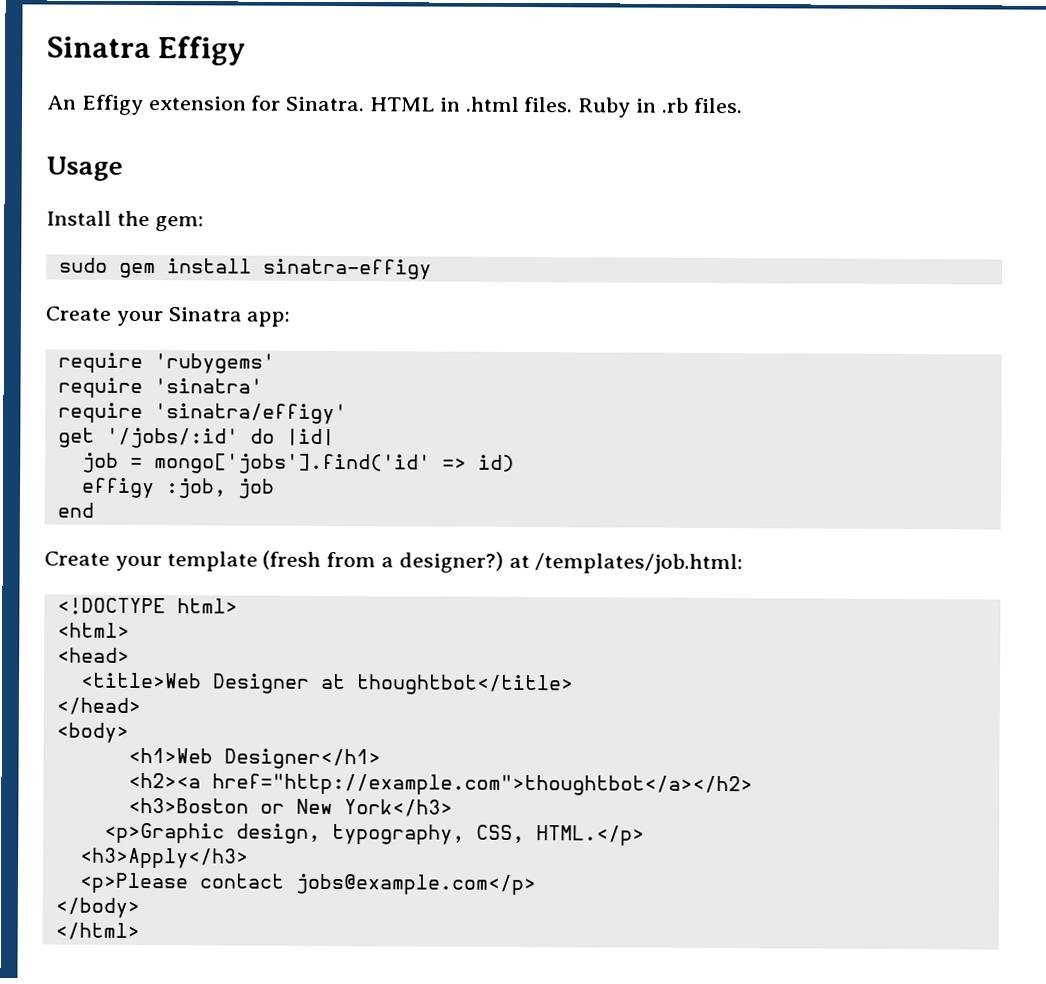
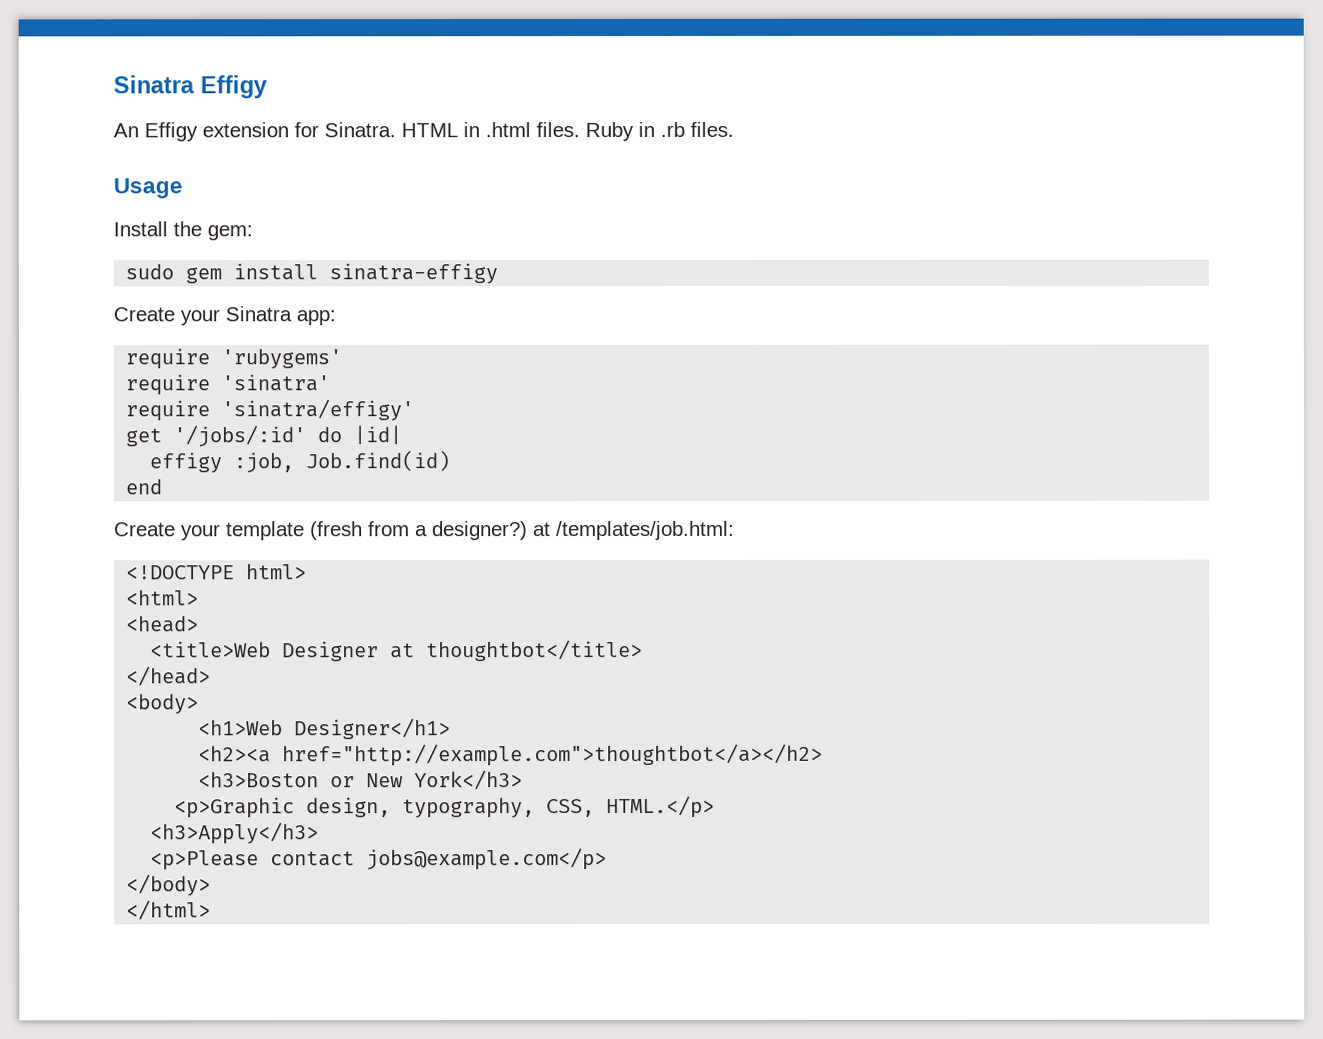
- job = mongo['jobs'].find('id' => id)
- effigy :job, job
+ effigy :job, Job.find(id)

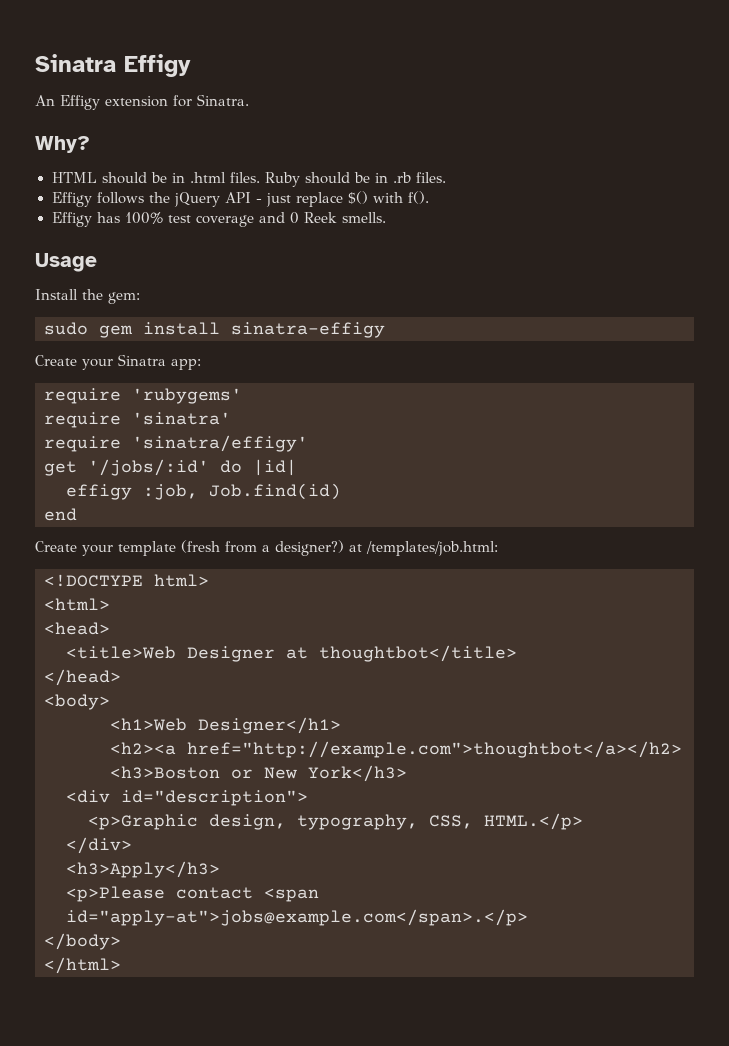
- An Effigy extension for Sinatra. HTML in .html files.
+ An Effigy extension for Sinatra.
+ Why?
+ HTML should be in .html files.
- Ruby in .rb files.
+ Ruby should be in .rb files.
+ Effigy follows the jQuery API - just replace $() with f().
+ Effigy has 100% test coverage and 0 Reek smells.
+ <div id="description">
+ </div>
- <p>Please contact jobs@example.com</p>
+ <p>Please contact <span id="apply-at">jobs@example.com</span>.</p>

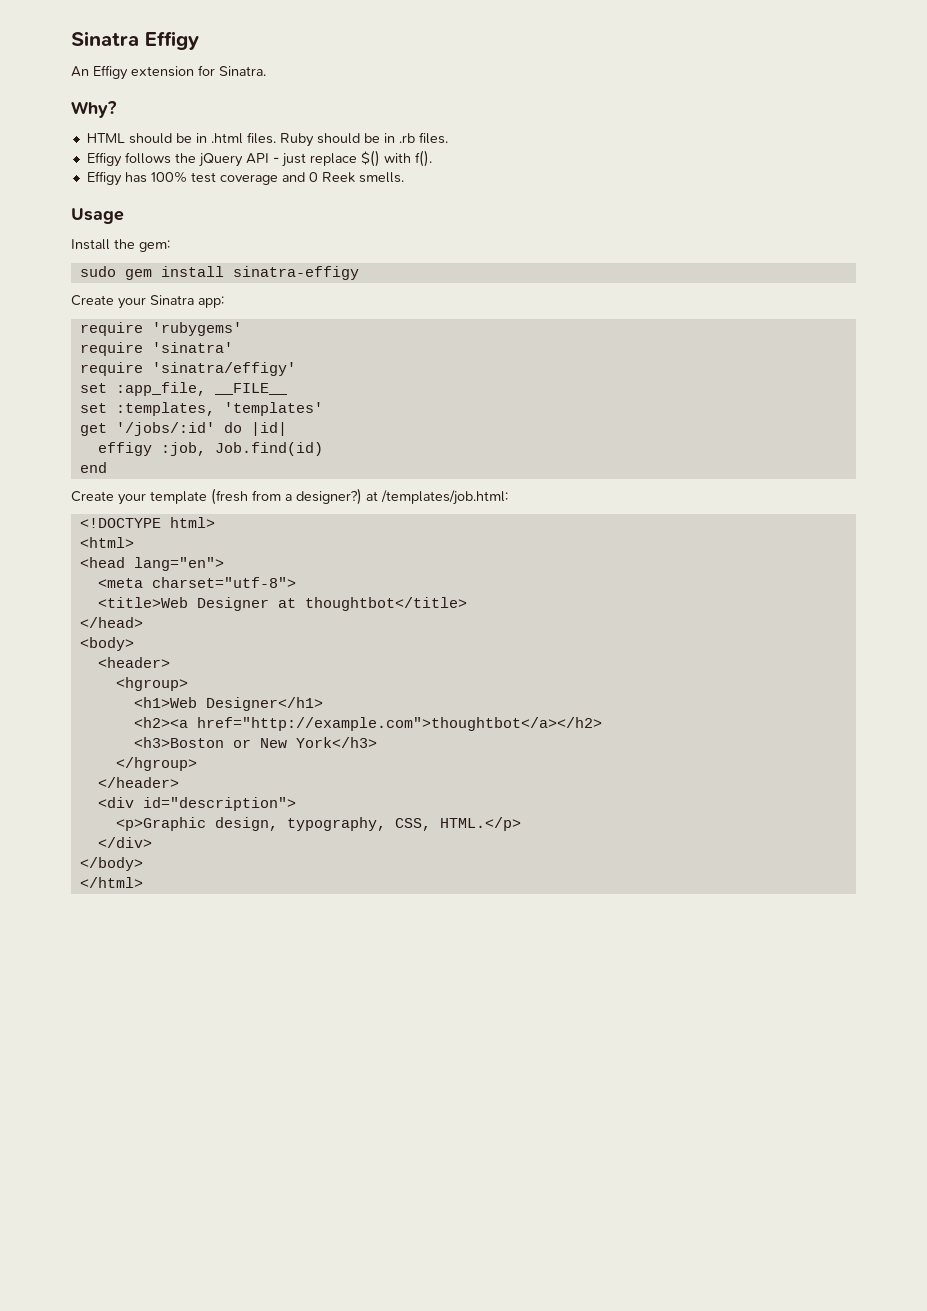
+ set :app_file, __FILE__
+ set :templates, 'templates'
- <head>
+ <head lang="en">
+ <meta charset="utf-8">
+ <header>
+ <hgroup>
+ </hgroup>
+ </header>
- <h3>Apply</h3>
- <p>Please contact <span id="apply-at">jobs@example.com</span>.</p>

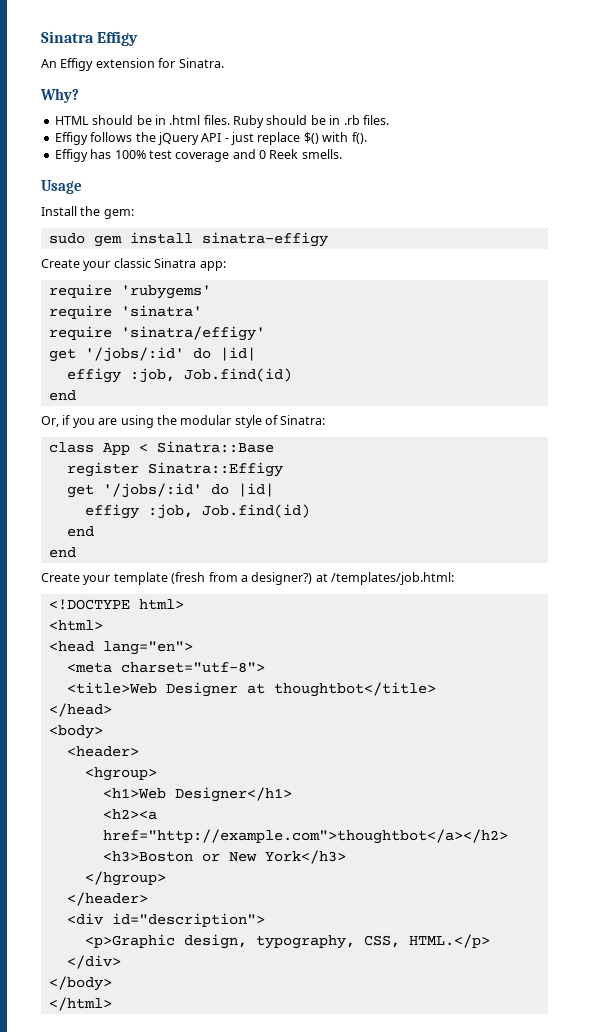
- Create your Sinatra app:
+ Create your classic Sinatra app:
  require 'sinatra/effigy'
- set :app_file, __FILE__
- set :templates, 'templates'
  get '/jobs/:id' do |id|
  effigy :job, Job.find(id)
+ end
+ Or, if you are using the modular style of Sinatra:
+ class App < Sinatra::Base
+ register Sinatra::Effigy
+ get '/jobs/:id' do |id|
+ effigy :job, Job.find(id)
+ end

